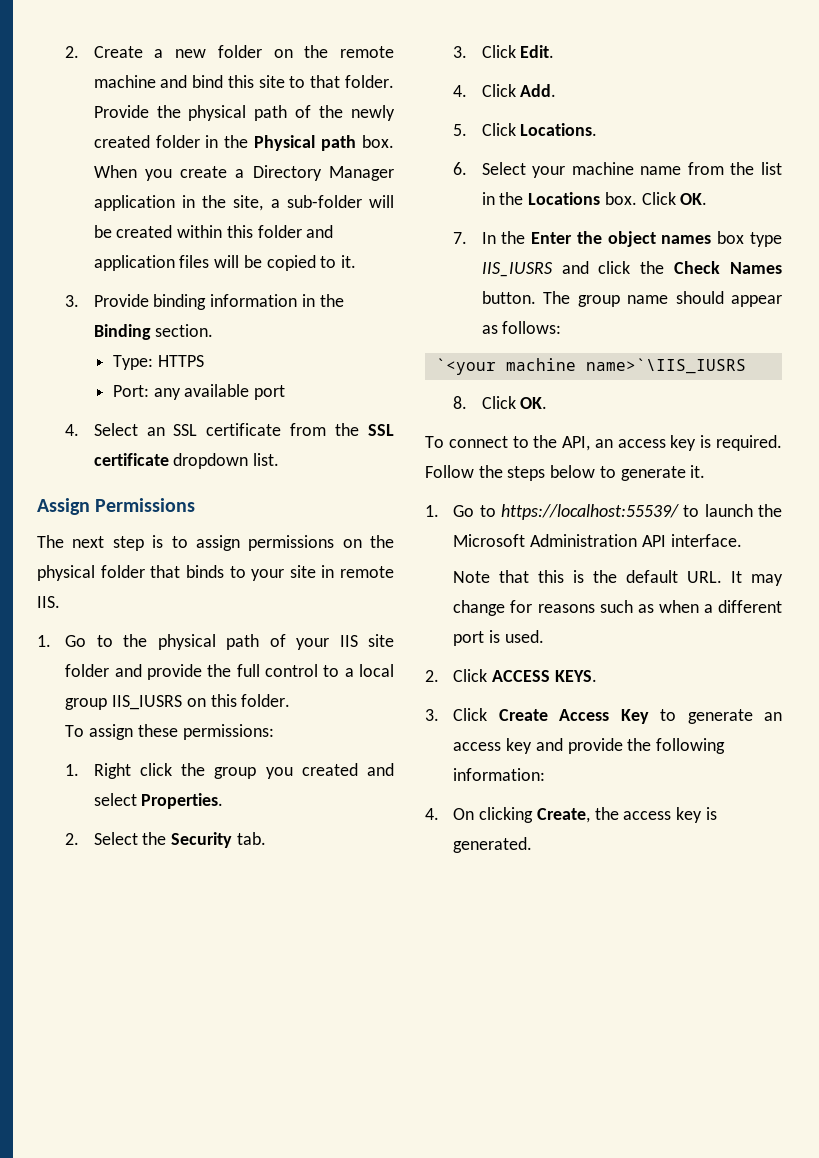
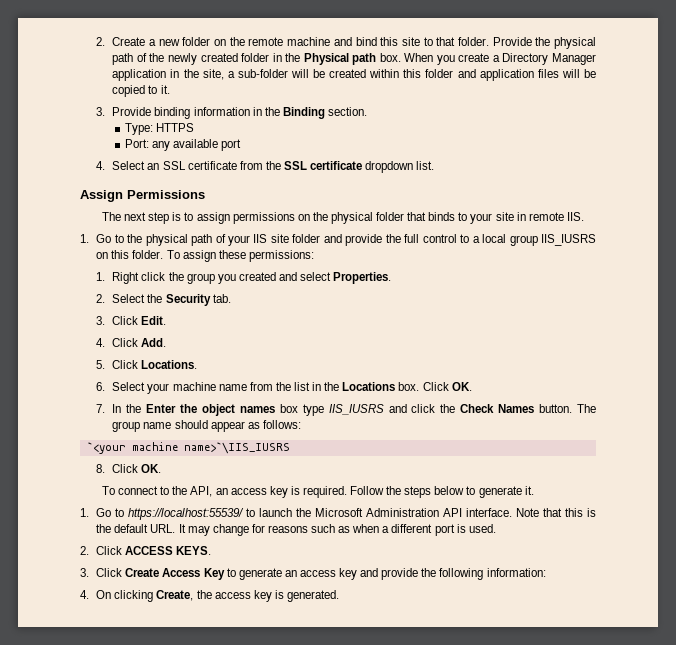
- 1. Go to the physical path of your IIS site folder and provide the full control to a local group IIS_IUSRS on this folder.
- To assign these permissions:
+ 1. Go to the physical path of your IIS site folder and provide the full control to a local group IIS_IUSRS on this folder. To assign these permissions:
- 1. Go to https://localhost:55539/ to launch the Microsoft Administration API interface.
- Note that this is the default URL. It may change for reasons such as when a different port is used.
+ 1. Go to https://localhost:55539/ to launch the Microsoft Administration API interface. Note that this is the default URL. It may change for reasons such as when a different port is used.

